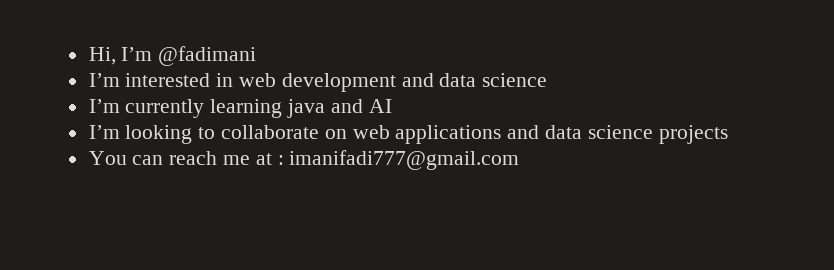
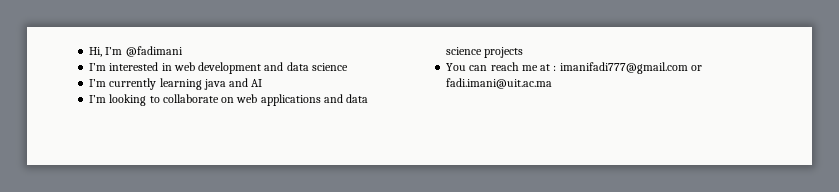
- You can reach me at : imanifadi777@gmail.com
+ You can reach me at : imanifadi777@gmail.com or fadi.imani@uit.ac.ma

